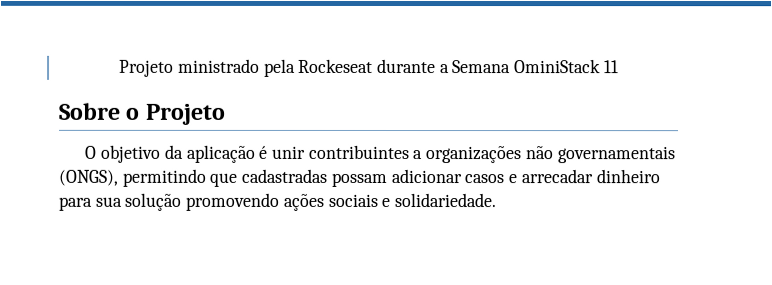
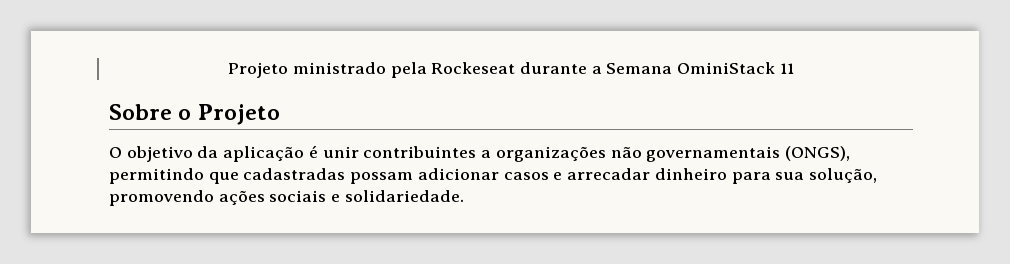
- O objetivo da aplicação é unir contribuintes a organizações não governamentais (ONGS), permitindo que cadastradas possam adicionar casos e arrecadar dinheiro para sua solução promovendo ações sociais e solidariedade.
+ O objetivo da aplicação é unir contribuintes a organizações não governamentais (ONGS), permitindo que cadastradas possam adicionar casos e arrecadar dinheiro para sua solução, promovendo ações sociais e solidariedade.

